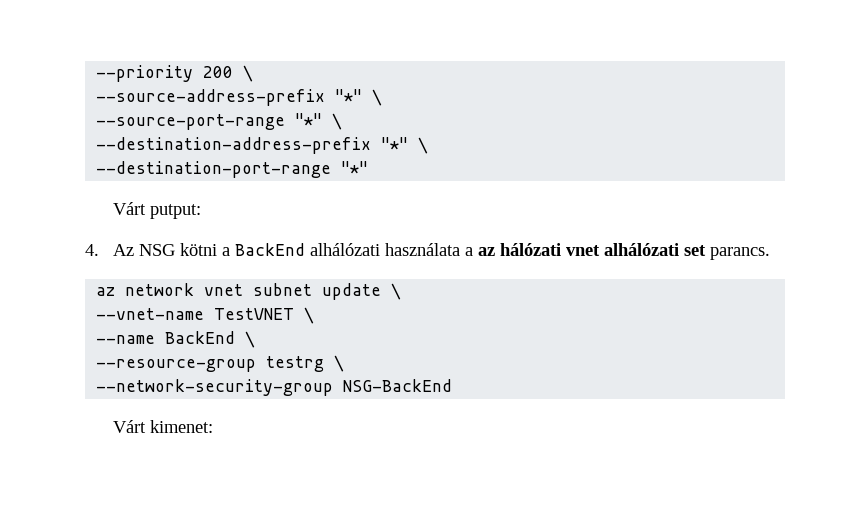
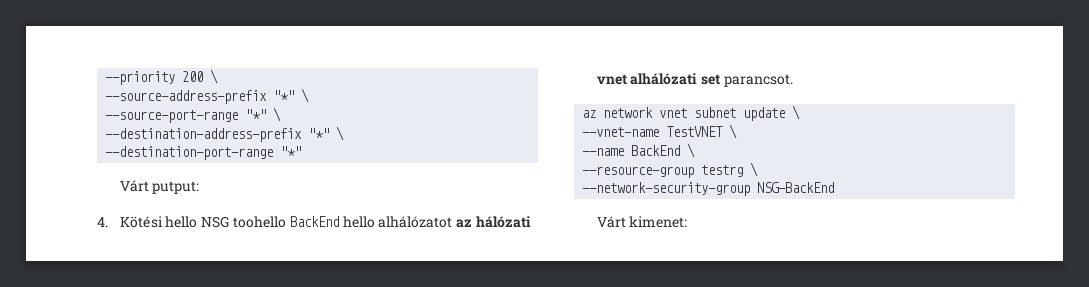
- 4. Az NSG kötni a BackEnd alhálózati használata a az hálózati vnet alhálózati set parancs.
+ 4. Kötési hello NSG toohello BackEnd hello alhálózatot az hálózati vnet alhálózati set parancsot.

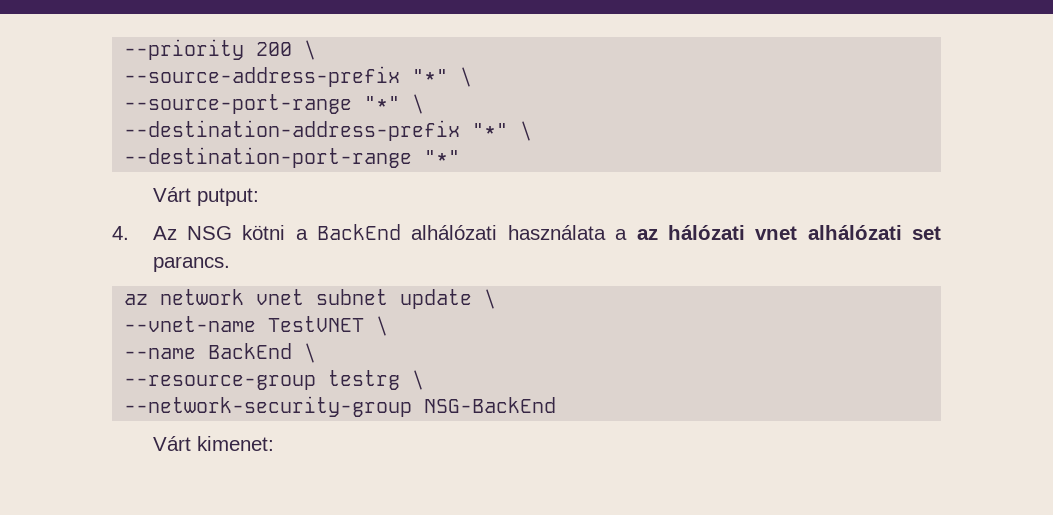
- 4. Kötési hello NSG toohello BackEnd hello alhálózatot az hálózati vnet alhálózati set parancsot.
+ 4. Az NSG kötni a BackEnd alhálózati használata a az hálózati vnet alhálózati set parancs.

